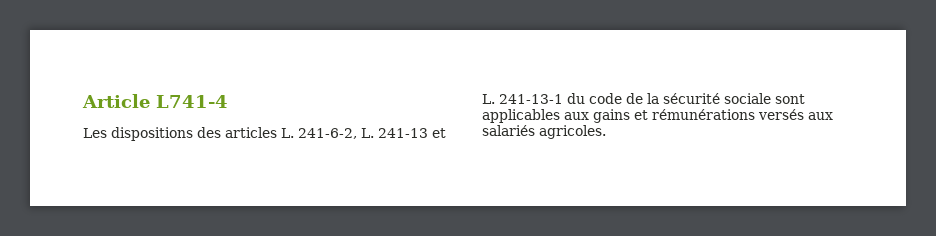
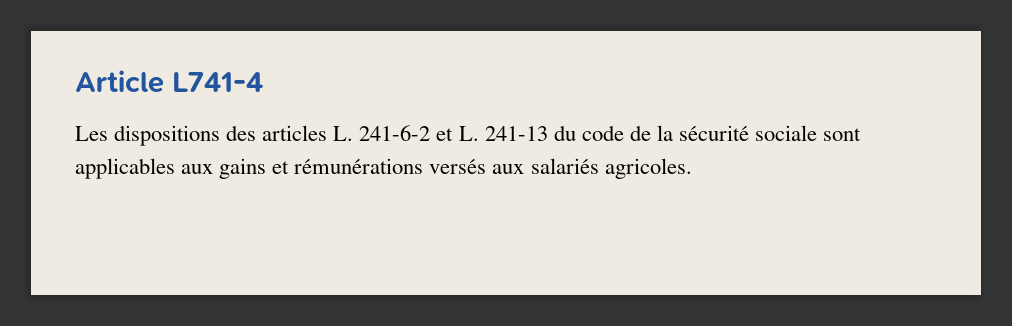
- Les dispositions des articles L. 241-6-2, L. 241-13 et L. 241-13-1 du code de la sécurité sociale sont applicables aux gains et rémunérations versés aux salariés agricoles.
+ Les dispositions des articles L. 241-6-2 et L. 241-13 du code de la sécurité sociale sont applicables aux gains et rémunérations versés aux salariés agricoles.

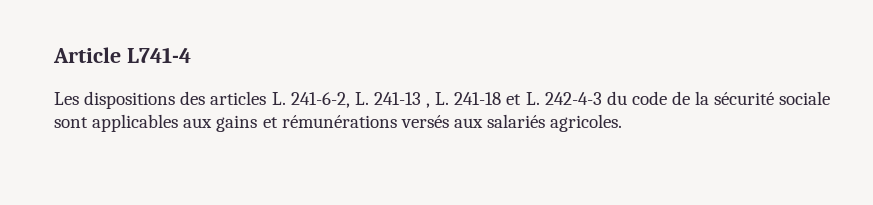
- Les dispositions des articles L. 241-6-2 et L. 241-13 du code de la sécurité sociale sont applicables aux gains et rémunérations versés aux salariés agricoles.
+ Les dispositions des articles L. 241-6-2, L. 241-13 , L. 241-18 et L. 242-4-3 du code de la sécurité sociale sont applicables aux gains et rémunérations versés aux salariés agricoles.

